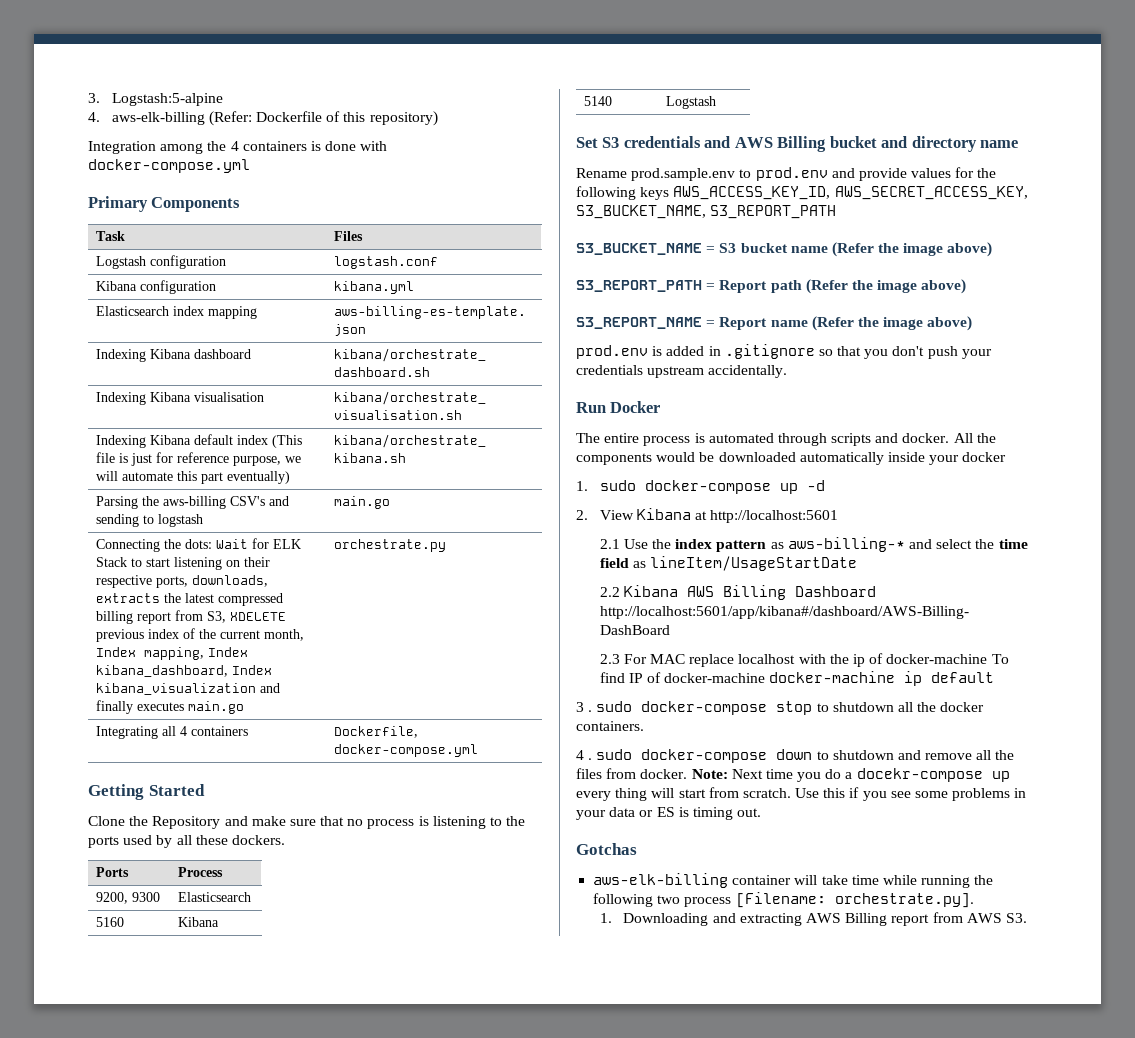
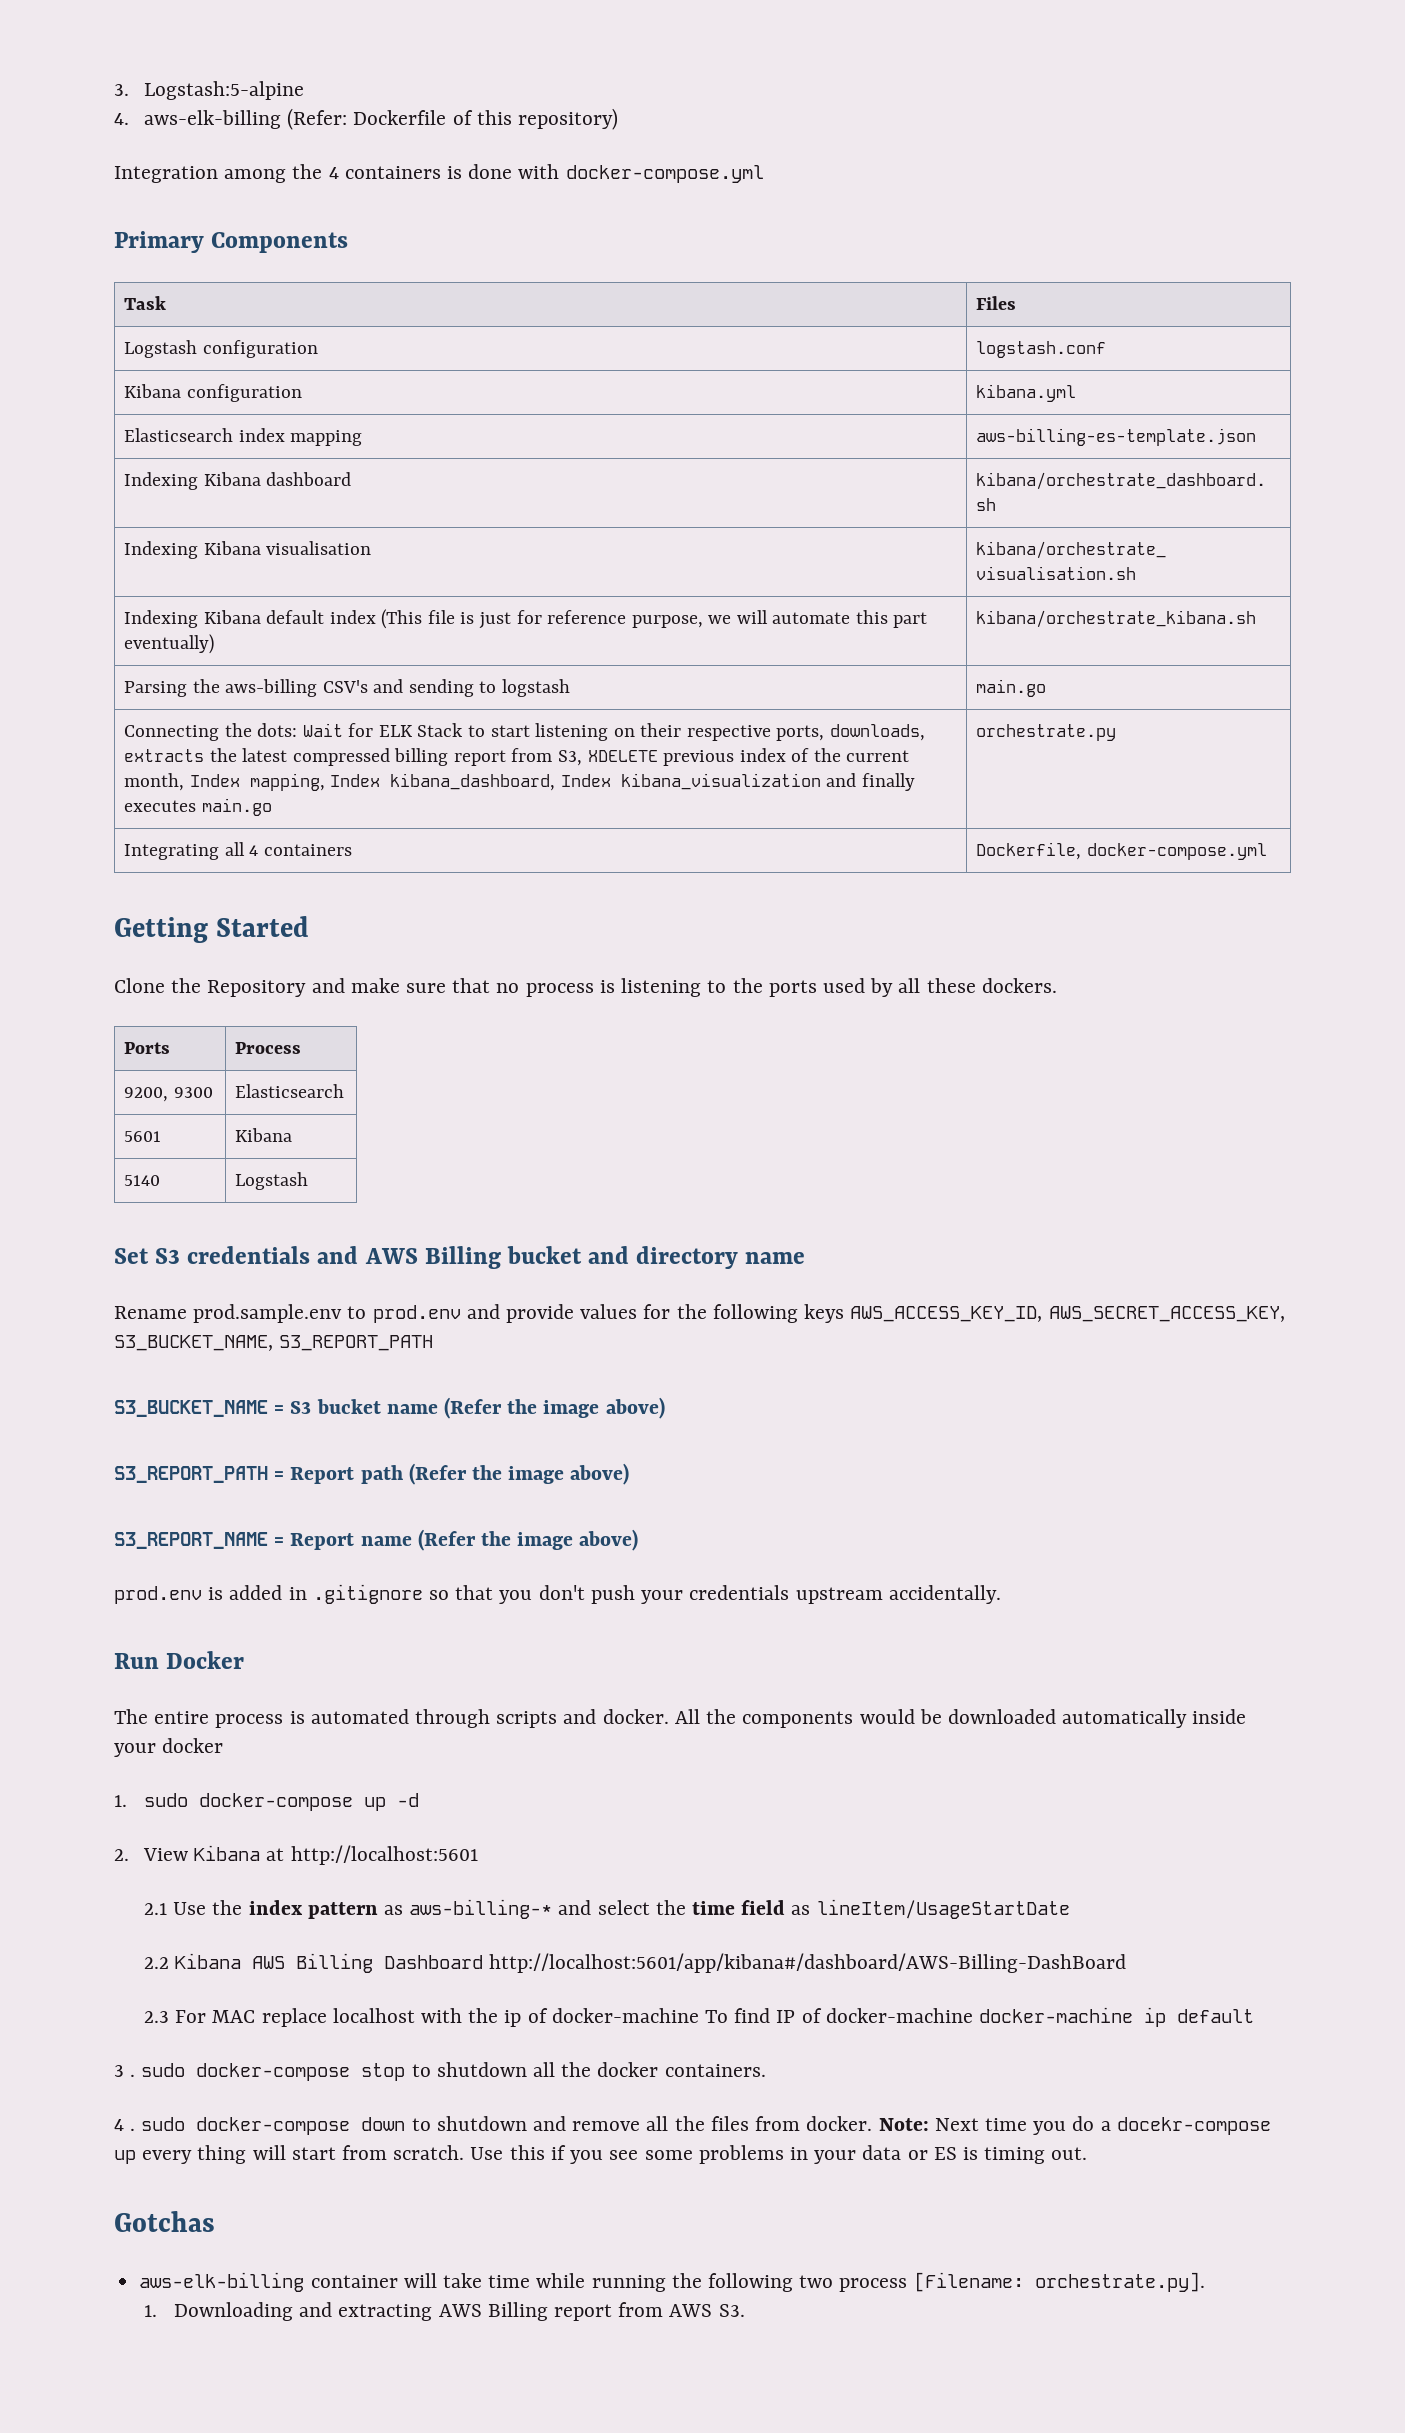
- 5160 | Kibana
+ 5601 | Kibana

